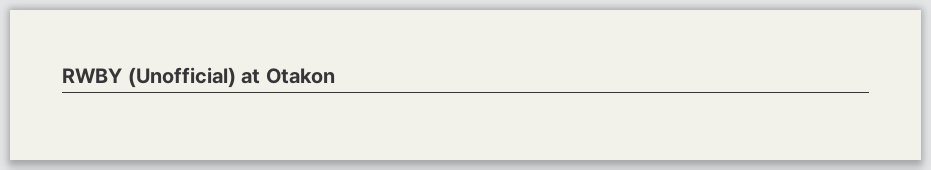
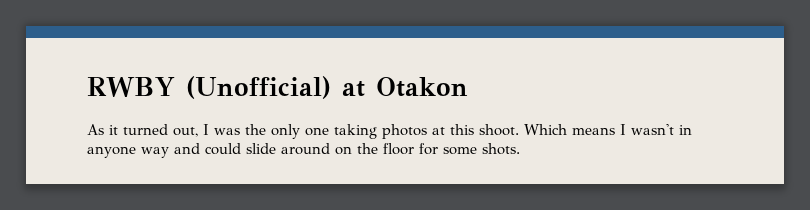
+ As it turned out, I was the only one taking photos at this shoot. Which means I wasn't in anyone way and could slide around on the floor for some shots.

